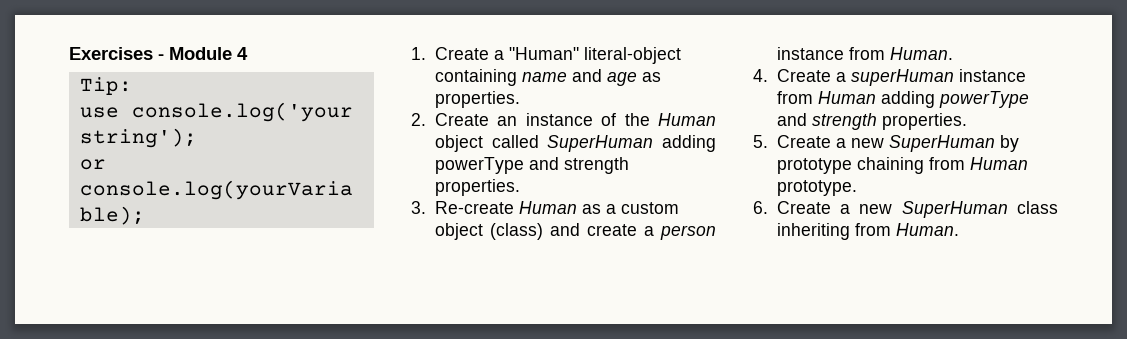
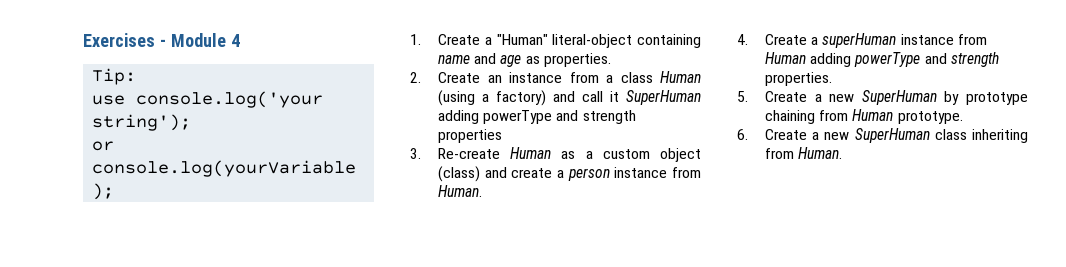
- 2. Create an instance of the Human object called SuperHuman adding powerType and strength properties.
+ 2. Create an instance from a class Human (using a factory) and call it SuperHuman adding powerType and strength properties

